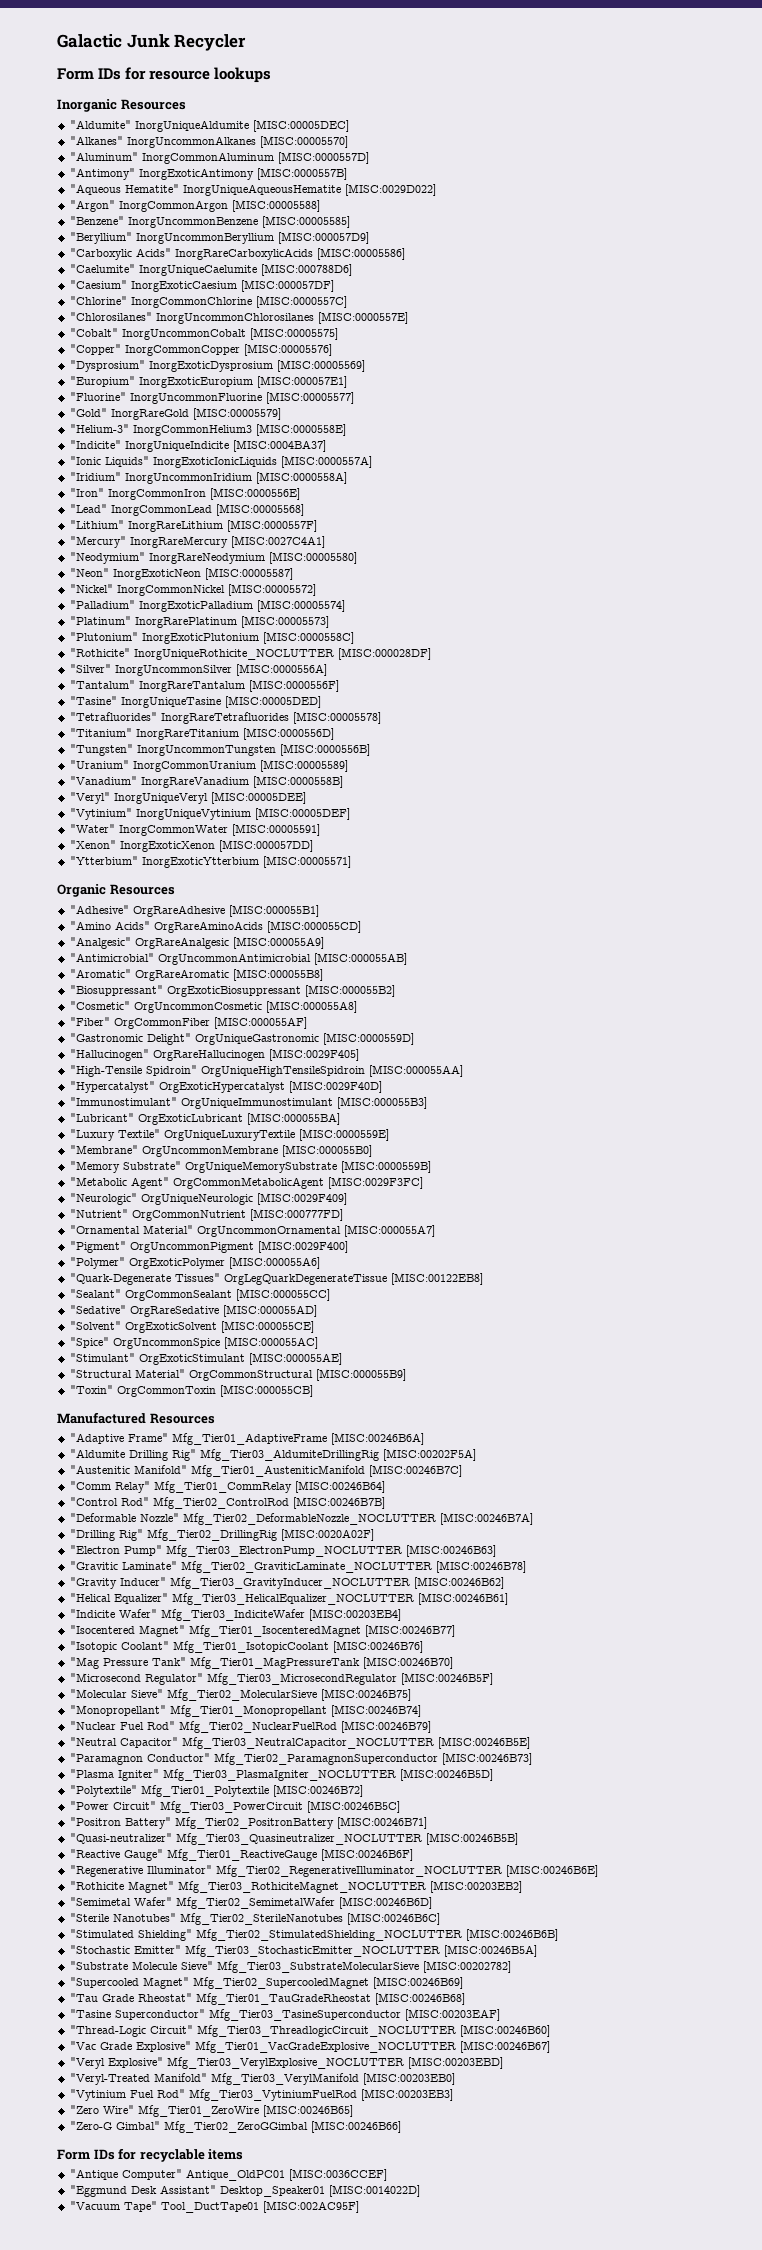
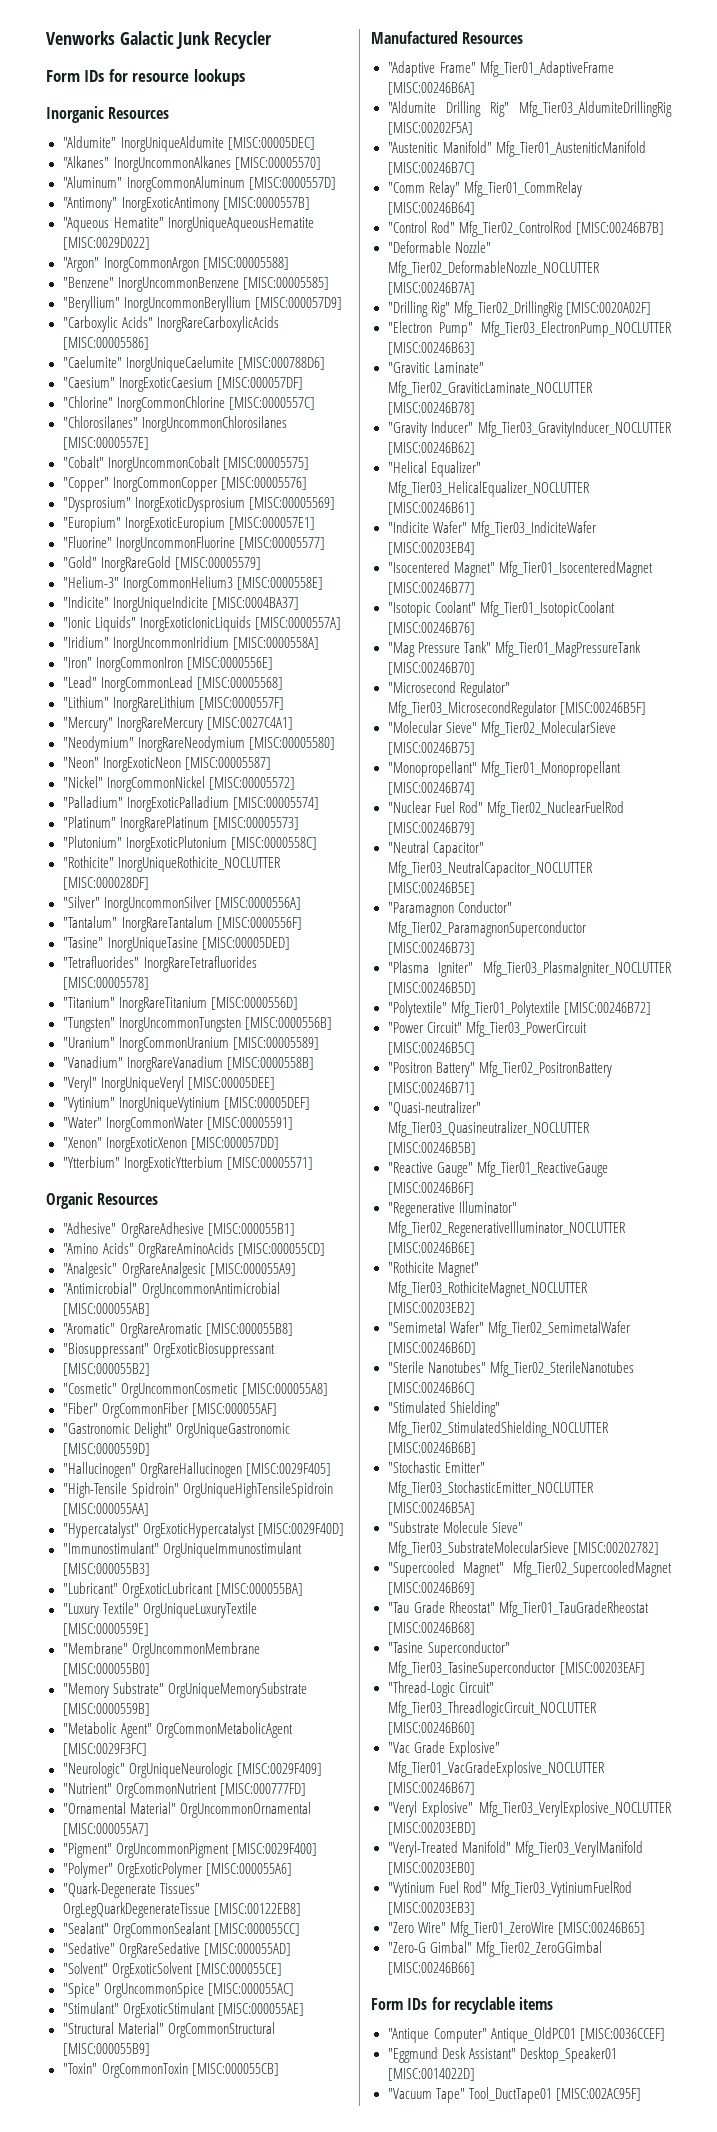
- Galactic Junk Recycler
+ Venworks Galactic Junk Recycler

